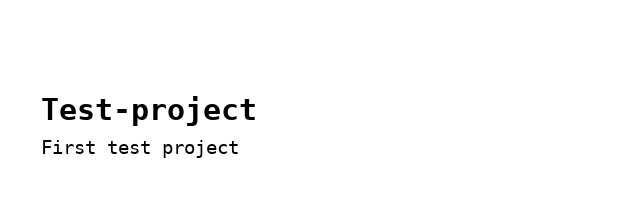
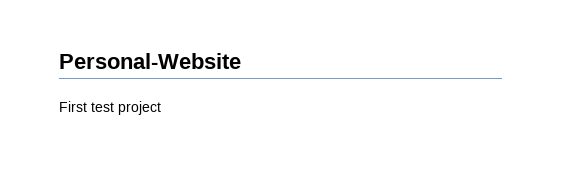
- Test-project
+ Personal-Website

